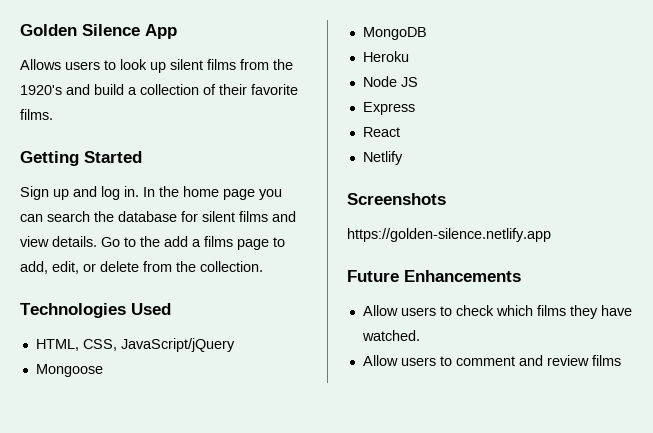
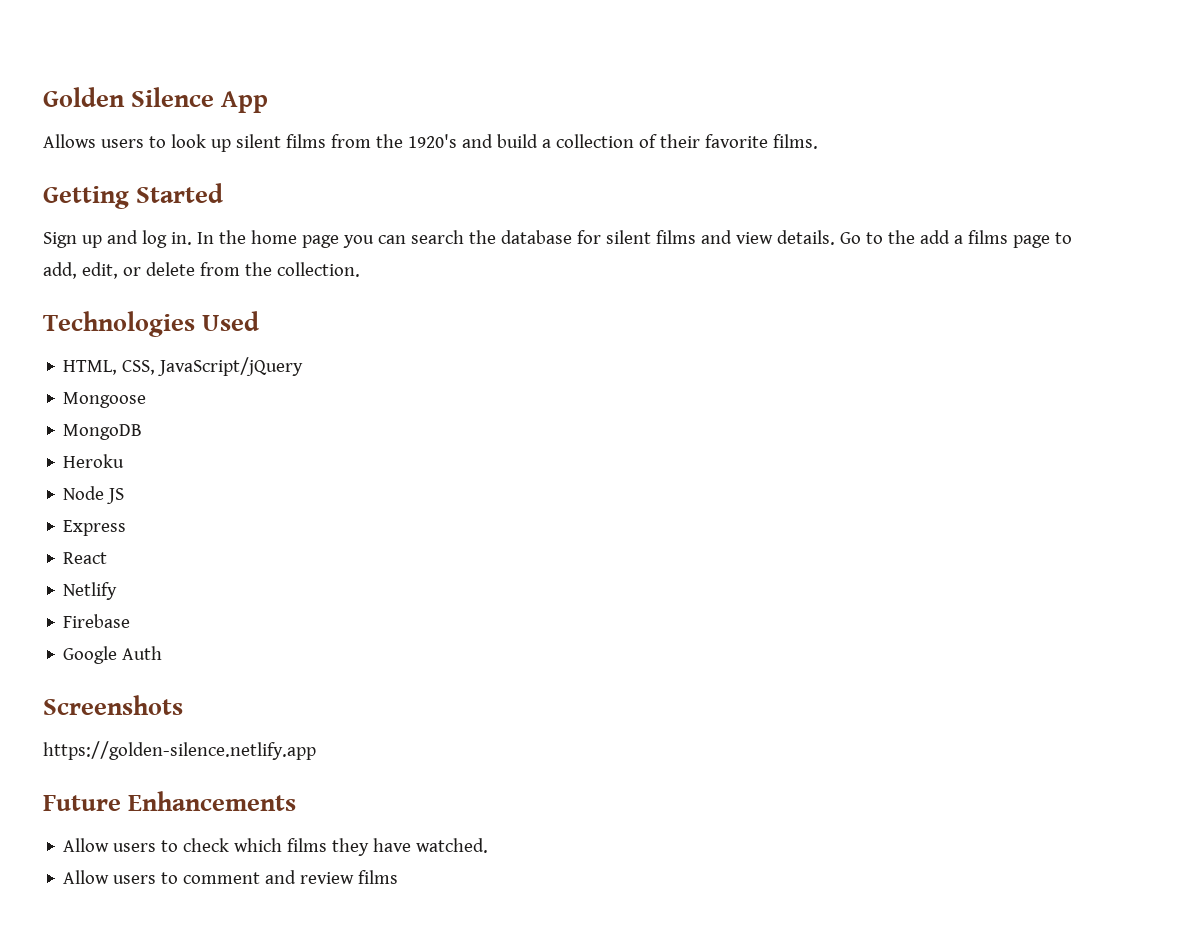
+ Firebase
+ Google Auth

